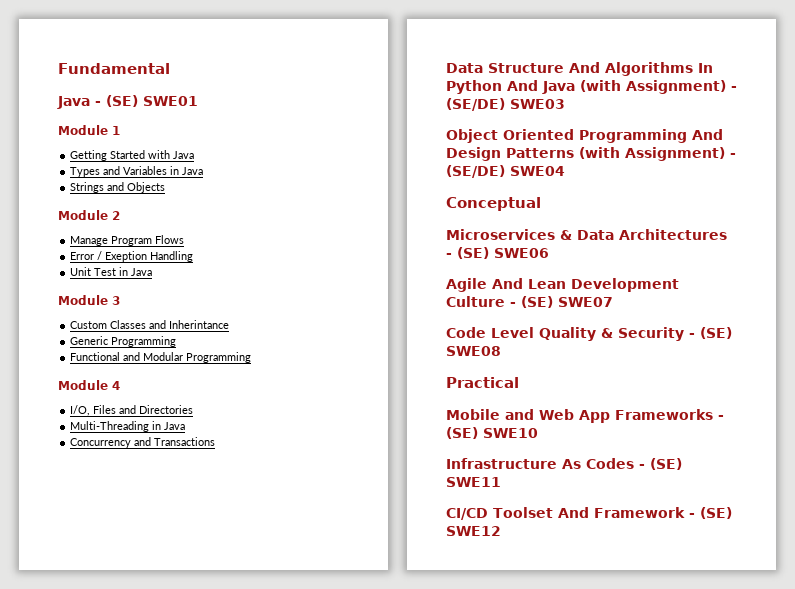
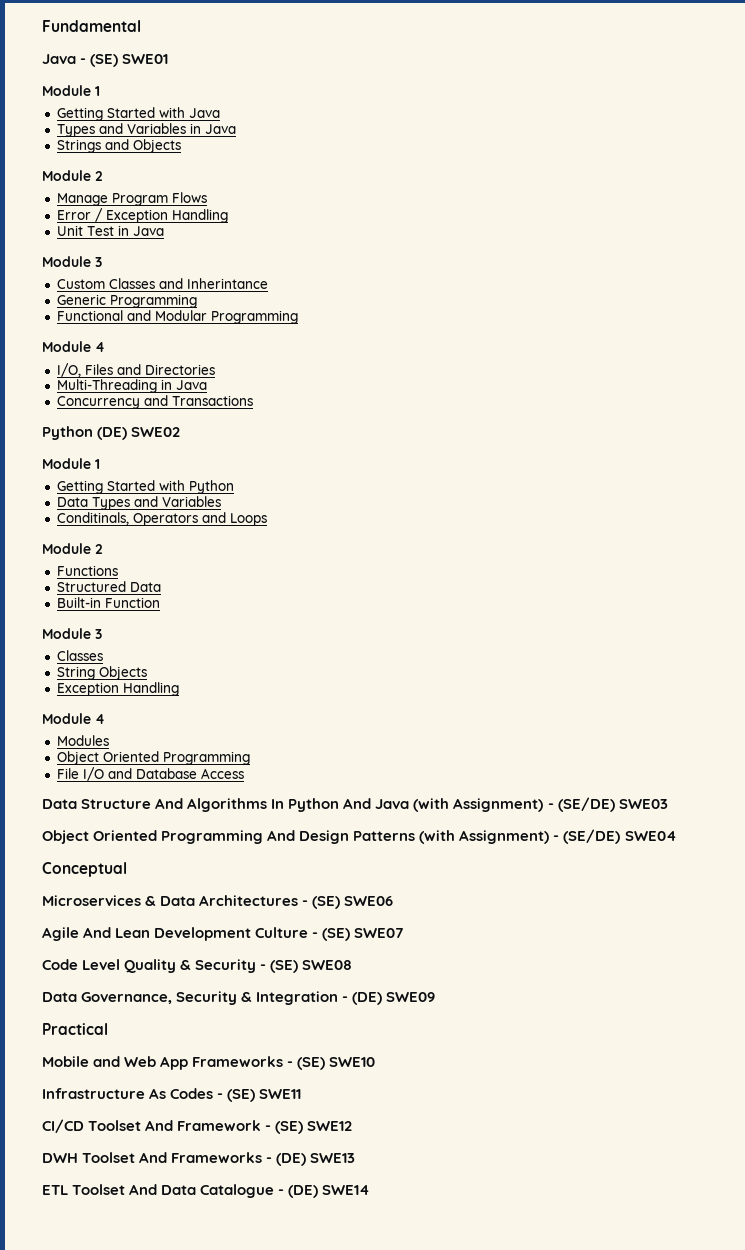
- Error / Exeption Handling
+ Error / Exception Handling
+ Python (DE) SWE02
+ Module 1
+ Getting Started with Python
+ Data Types and Variables
+ Conditinals, Operators and Loops
+ Module 2
+ Functions
+ Structured Data
+ Built-in Function
+ Module 3
+ Classes
+ String Objects
+ Exception Handling
+ Module 4
+ Modules
+ Object Oriented Programming
+ File I/O and Database Access
+ Data Governance, Security & Integration - (DE) SWE09
+ DWH Toolset And Frameworks - (DE) SWE13
+ ETL Toolset And Data Catalogue - (DE) SWE14

